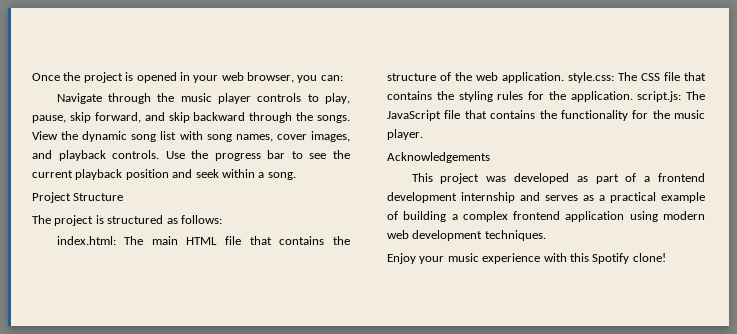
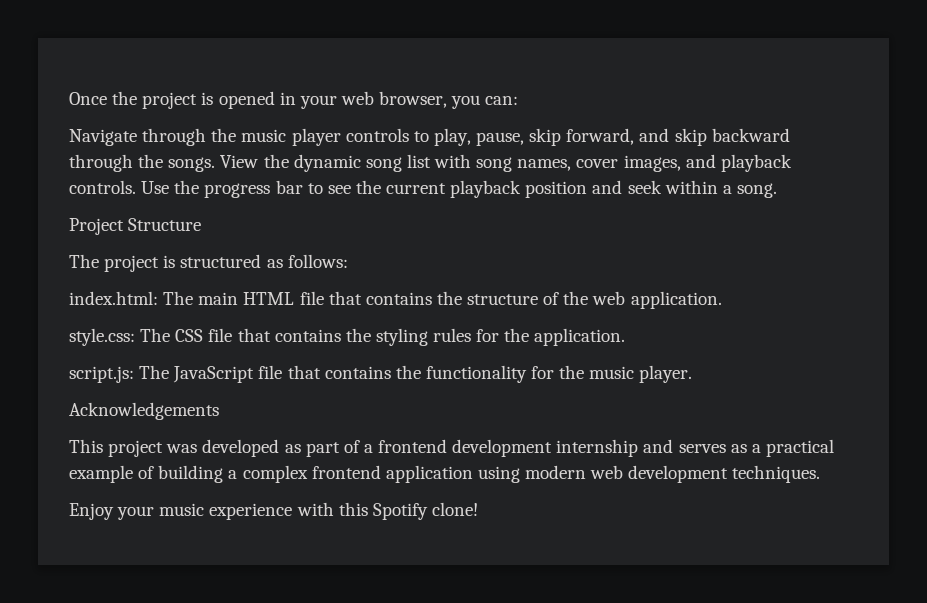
- index.html: The main HTML file that contains the structure of the web application. style.css: The CSS file that contains the styling rules for the application. script.js: The JavaScript file that contains the functionality for the music player.
+ index.html: The main HTML file that contains the structure of the web application.
+ style.css: The CSS file that contains the styling rules for the application.
+ script.js: The JavaScript file that contains the functionality for the music player.

